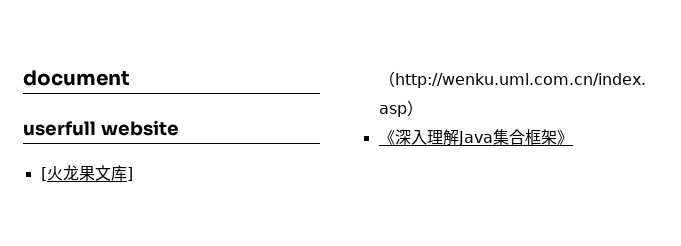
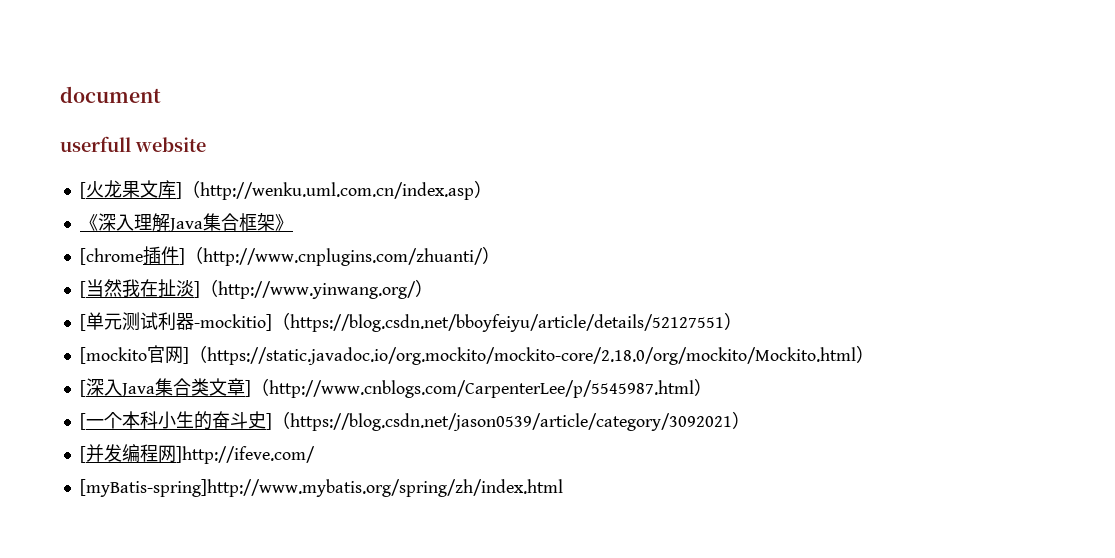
+ [chrome插件]（http://www.cnplugins.com/zhuanti/）
+ [当然我在扯淡]（http://www.yinwang.org/）
+ [单元测试利器-mockitio]（https://blog.csdn.net/bboyfeiyu/article/details/52127551）
+ [mockito官网]（https://static.javadoc.io/org.mockito/mockito-core/2.18.0/org/mockito/Mockito.html）
+ [深入Java集合类文章]（http://www.cnblogs.com/CarpenterLee/p/5545987.html）
+ [一个本科小生的奋斗史]（https://blog.csdn.net/jason0539/article/category/3092021）
+ [并发编程网]http://ifeve.com/
+ [myBatis-spring]http://www.mybatis.org/spring/zh/index.html

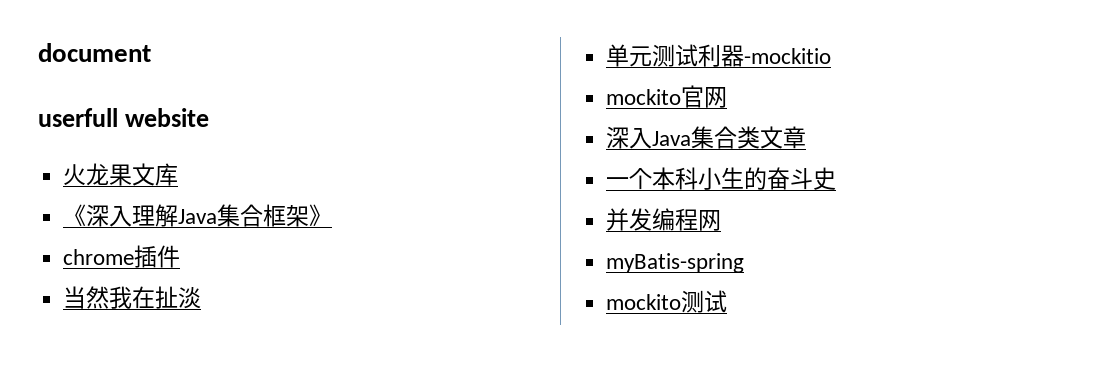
- [火龙果文库]（http://wenku.uml.com.cn/index.asp）
+ 火龙果文库
- [chrome插件]（http://www.cnplugins.com/zhuanti/）
- [当然我在扯淡]（http://www.yinwang.org/）
- [单元测试利器-mockitio]（https://blog.csdn.net/bboyfeiyu/article/details/52127551）
- [mockito官网]（https://static.javadoc.io/org.mockito/mockito-core/2.18.0/org/mockito/Mockito.html）
- [深入Java集合类文章]（http://www.cnblogs.com/CarpenterLee/p/5545987.html）
- [一个本科小生的奋斗史]（https://blog.csdn.net/jason0539/article/category/3092021）
- [并发编程网]http://ifeve.com/
- [myBatis-spring]http://www.mybatis.org/spring/zh/index.html
+ chrome插件
+ 当然我在扯淡
+ 单元测试利器-mockitio
+ mockito官网
+ 深入Java集合类文章
+ 一个本科小生的奋斗史
+ 并发编程网
+ myBatis-spring
+ mockito测试

